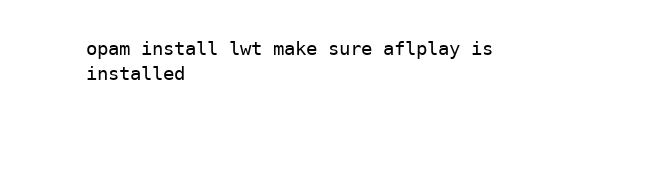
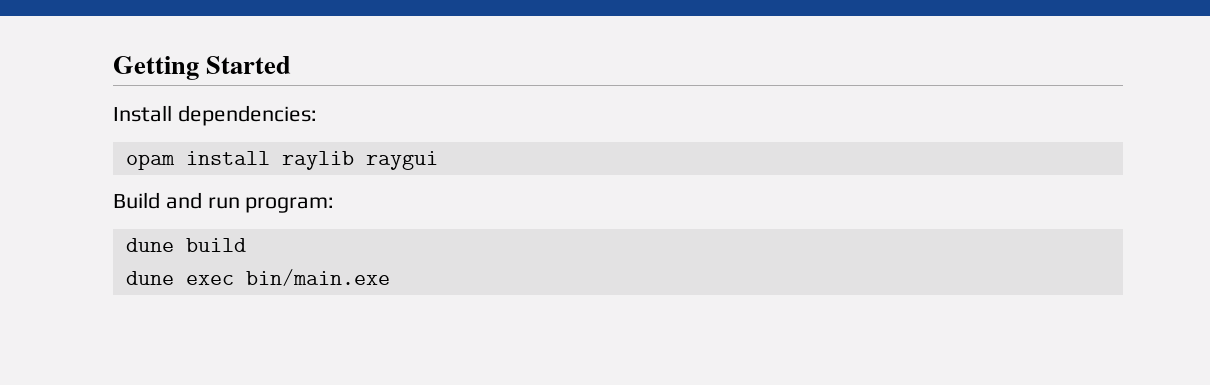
- opam install lwt make sure aflplay is installed
+ Getting Started
+ Install dependencies:
+ opam install raylib raygui
+ Build and run program:
+ dune build
+ dune exec bin/main.exe

